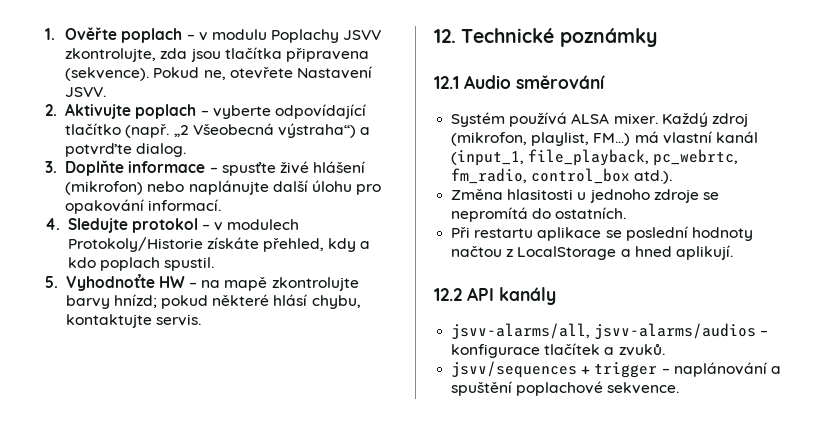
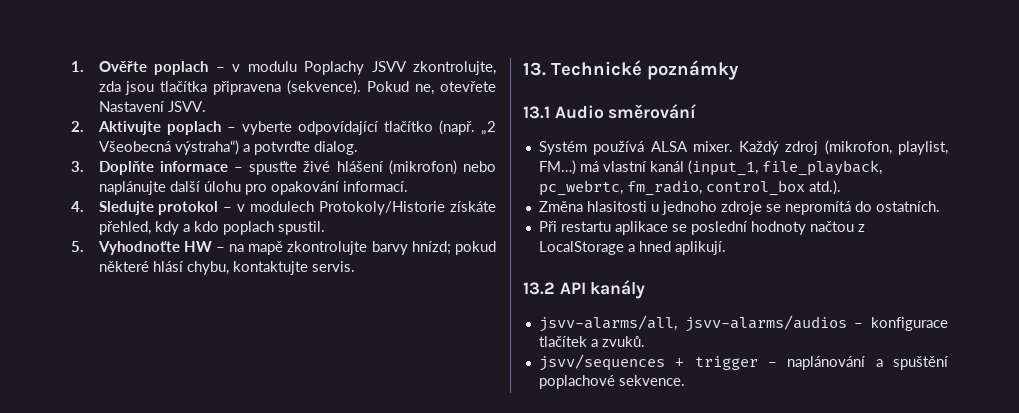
- 12. Technické poznámky
+ 13. Technické poznámky
- 12.1 Audio směrování
+ 13.1 Audio směrování
- 12.2 API kanály
+ 13.2 API kanály

